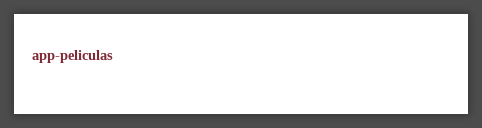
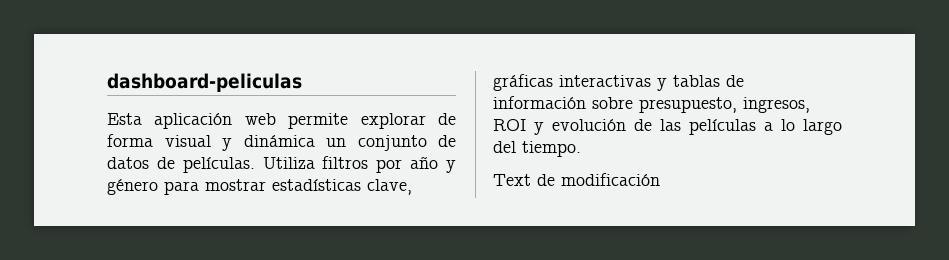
- app-peliculas
+ dashboard-peliculas
+ Esta aplicación web permite explorar de forma visual y dinámica un conjunto de datos de películas. Utiliza filtros por año y género para mostrar estadísticas clave, gráficas interactivas y tablas de información sobre presupuesto, ingresos, ROI y evolución de las películas a lo largo del tiempo.
+ Text de modificación

